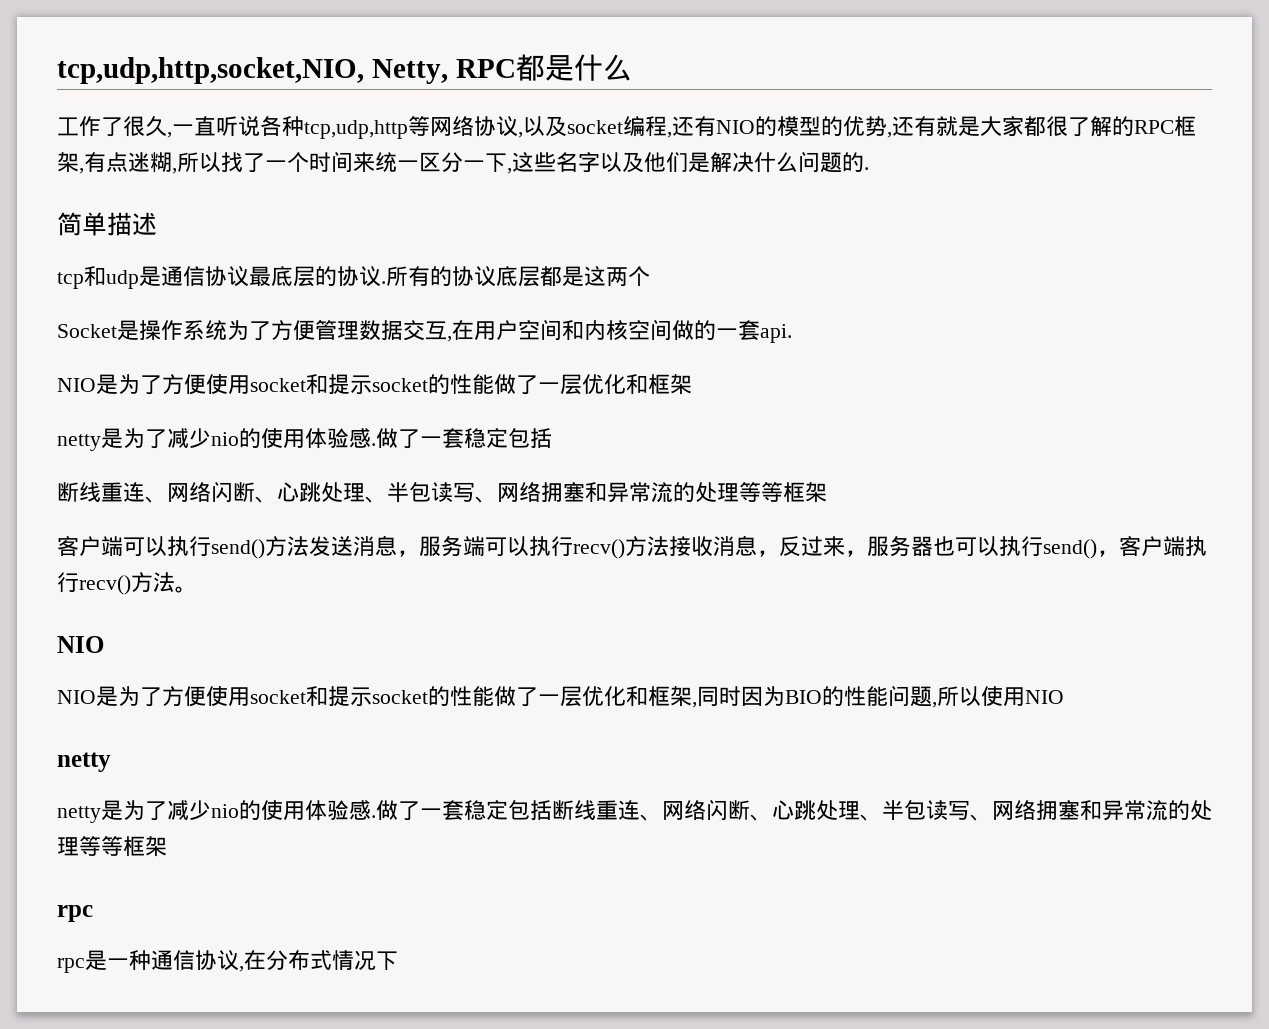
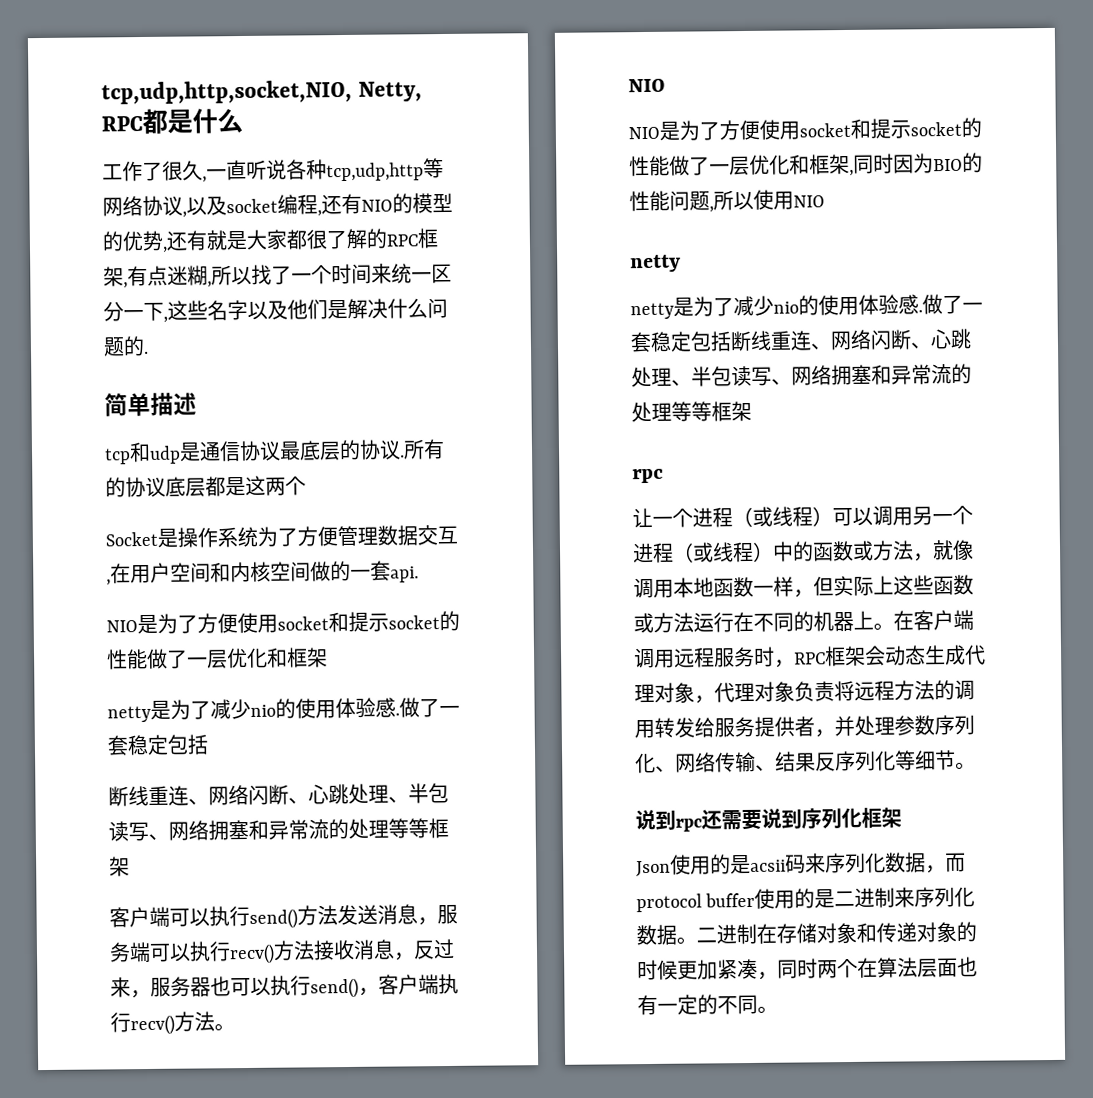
- rpc是一种通信协议,在分布式情况下
+ 让一个进程（或线程）可以调用另一个进程（或线程）中的函数或方法，就像调用本地函数一样，但实际上这些函数或方法运行在不同的机器上。在客户端调用远程服务时，RPC框架会动态生成代理对象，代理对象负责将远程方法的调用转发给服务提供者，并处理参数序列化、网络传输、结果反序列化等细节。
+ 说到rpc还需要说到序列化框架
+ Json使用的是acsii码来序列化数据，而protocol buffer使用的是二进制来序列化数据。二进制在存储对象和传递对象的时候更加紧凑，同时两个在算法层面也有一定的不同。

